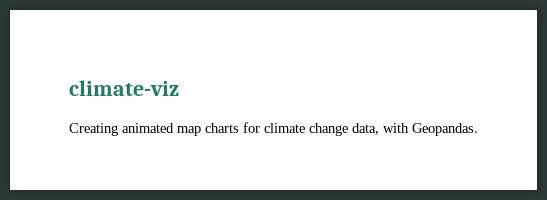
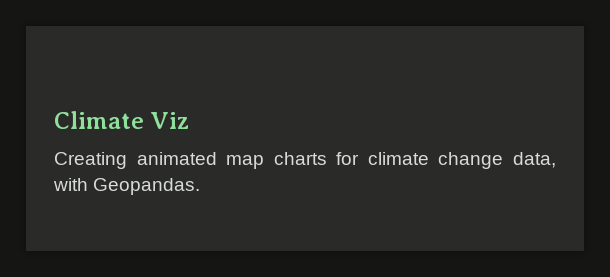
- climate-viz
+ Climate Viz

